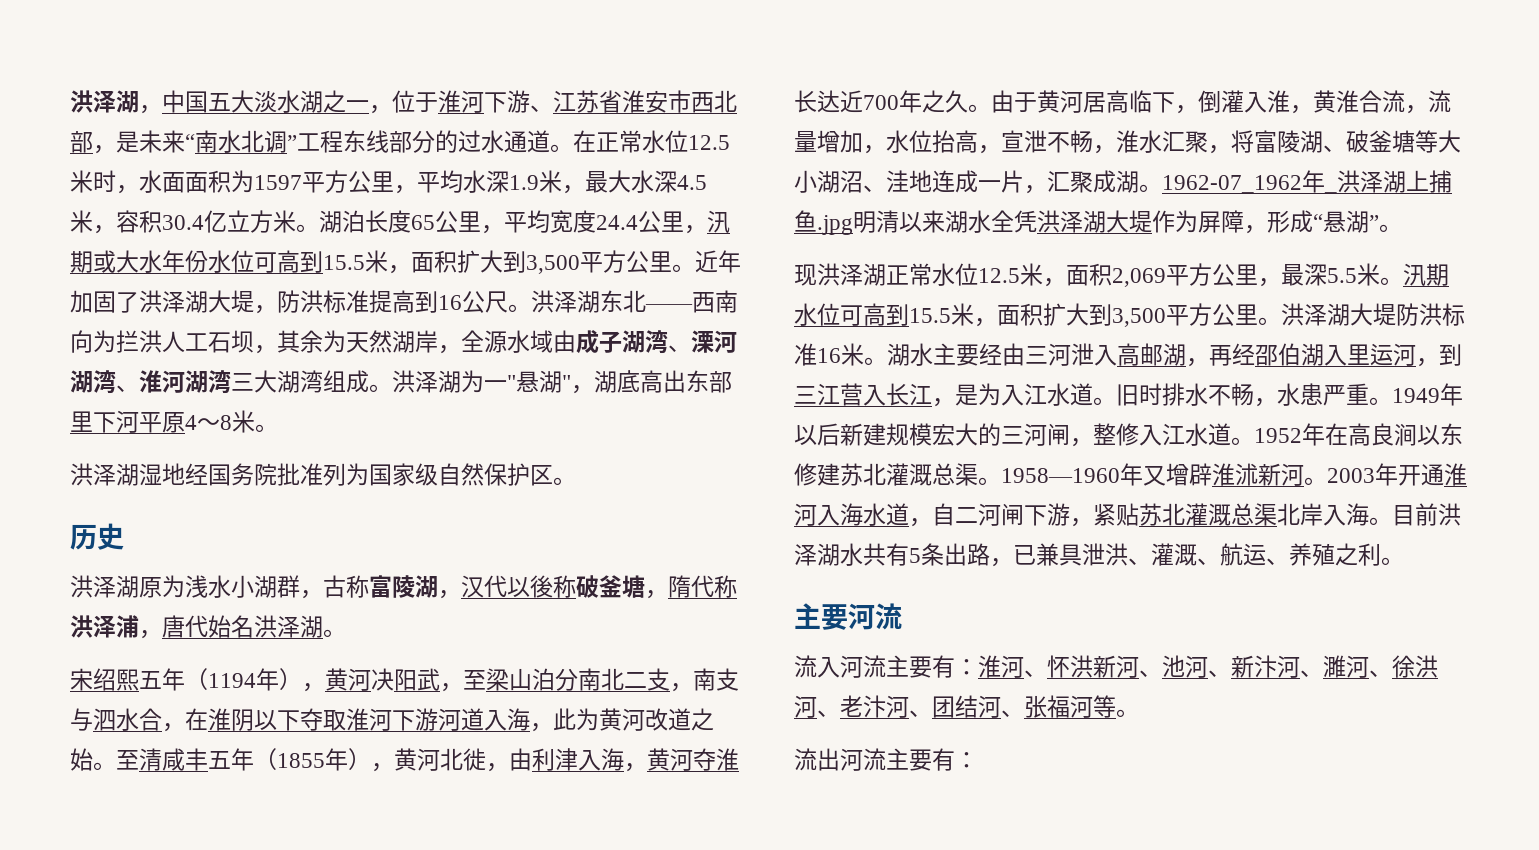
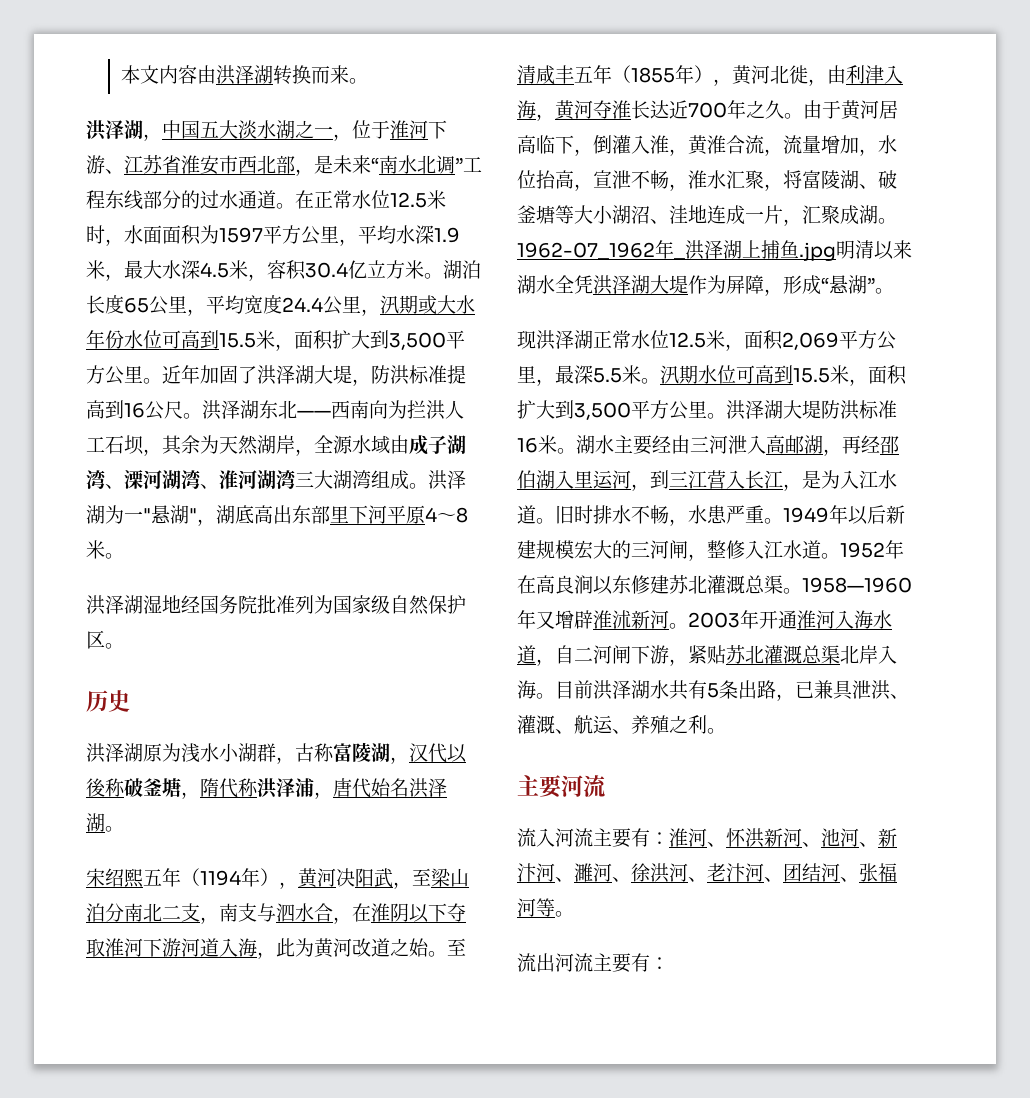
+ 本文内容由洪泽湖转换而来。

